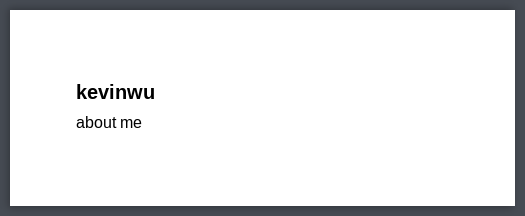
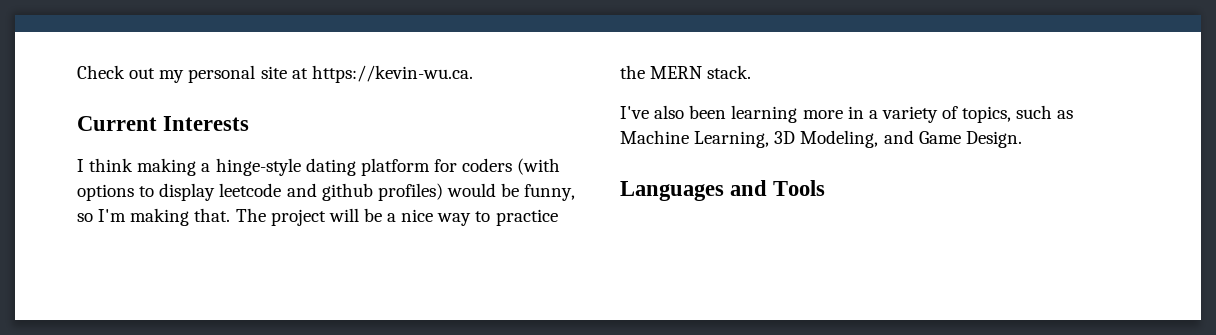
- kevinwu
- about me
+ Check out my personal site at https://kevin-wu.ca.
+ Current Interests
+ I think making a hinge-style dating platform for coders (with options to display leetcode and github profiles) would be funny, so I'm making that. The project will be a nice way to practice the MERN stack.
+ I've also been learning more in a variety of topics, such as Machine Learning, 3D Modeling, and Game Design.
+ Languages and Tools

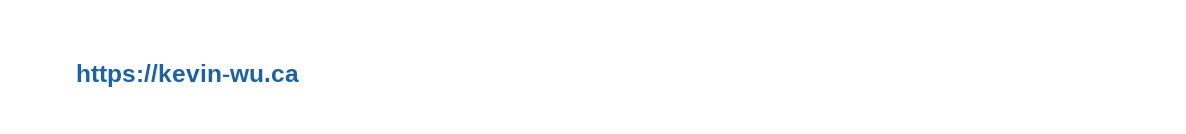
- Check out my personal site at https://kevin-wu.ca.
- Current Interests
- I think making a hinge-style dating platform for coders (with options to display leetcode and github profiles) would be funny, so I'm making that. The project will be a nice way to practice the MERN stack.
- I've also been learning more in a variety of topics, such as Machine Learning, 3D Modeling, and Game Design.
- Languages and Tools
+ https://kevin-wu.ca

